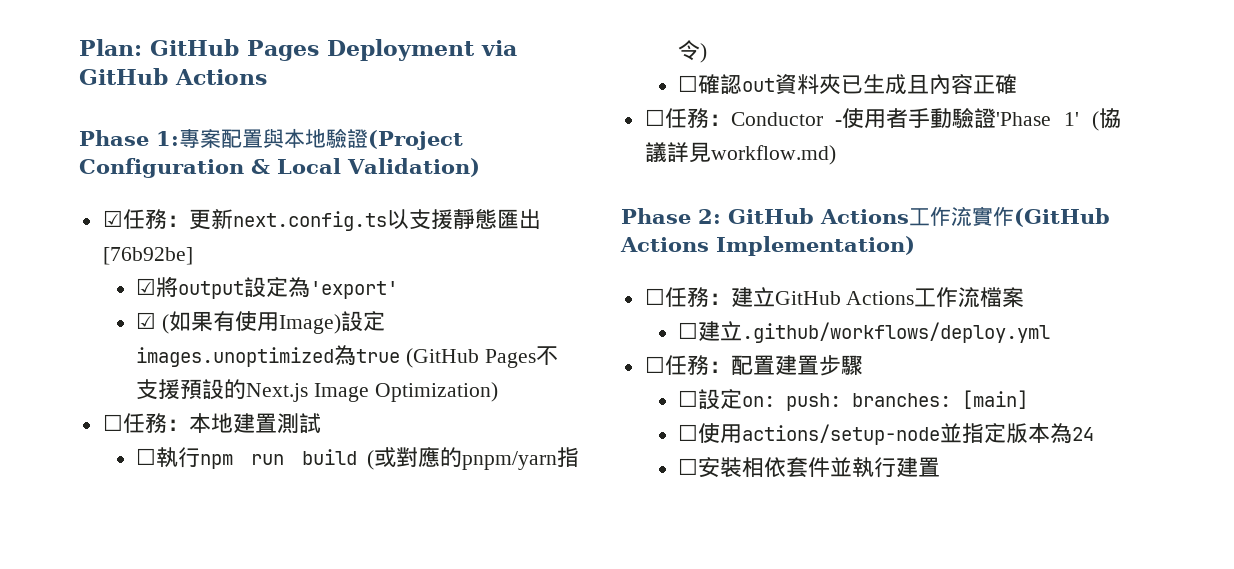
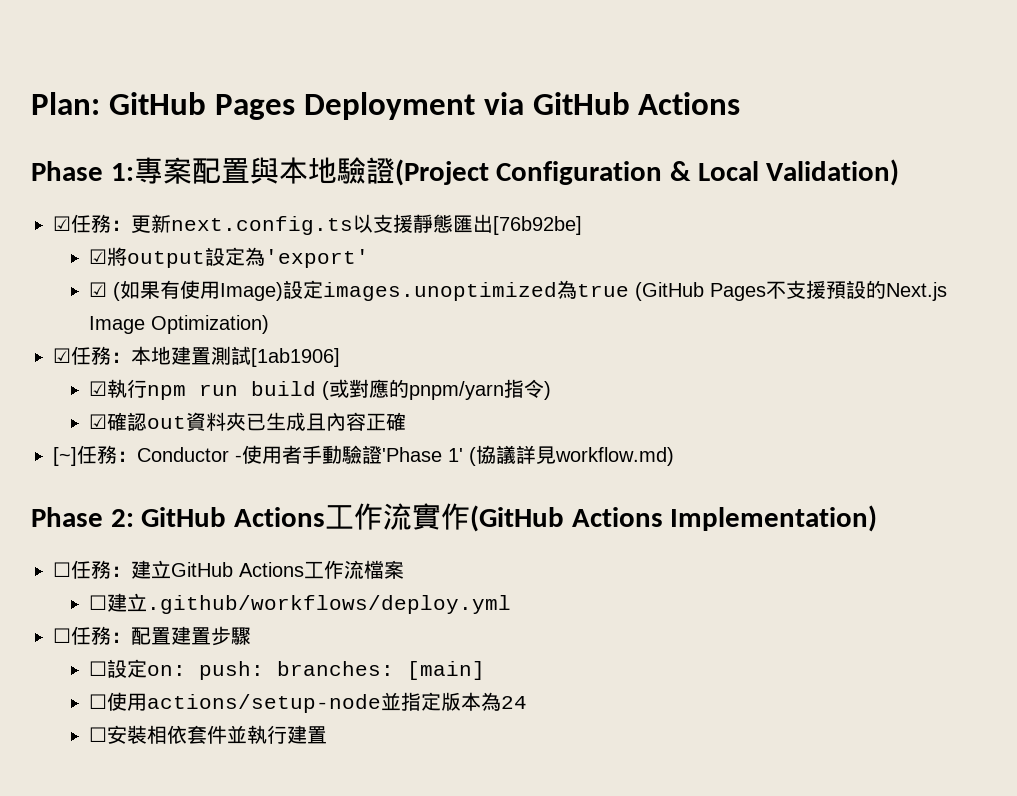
- ☐任務：本地建置測試
- ☐執行npm run build (或對應的pnpm/yarn指令)
+ ☑任務：本地建置測試[1ab1906]
+ ☑執行npm run build (或對應的pnpm/yarn指令)
- ☐確認out資料夾已生成且內容正確
+ ☑確認out資料夾已生成且內容正確
- ☐任務：Conductor -使用者手動驗證'Phase 1' (協議詳見workflow.md)
+ [~]任務：Conductor -使用者手動驗證'Phase 1' (協議詳見workflow.md)

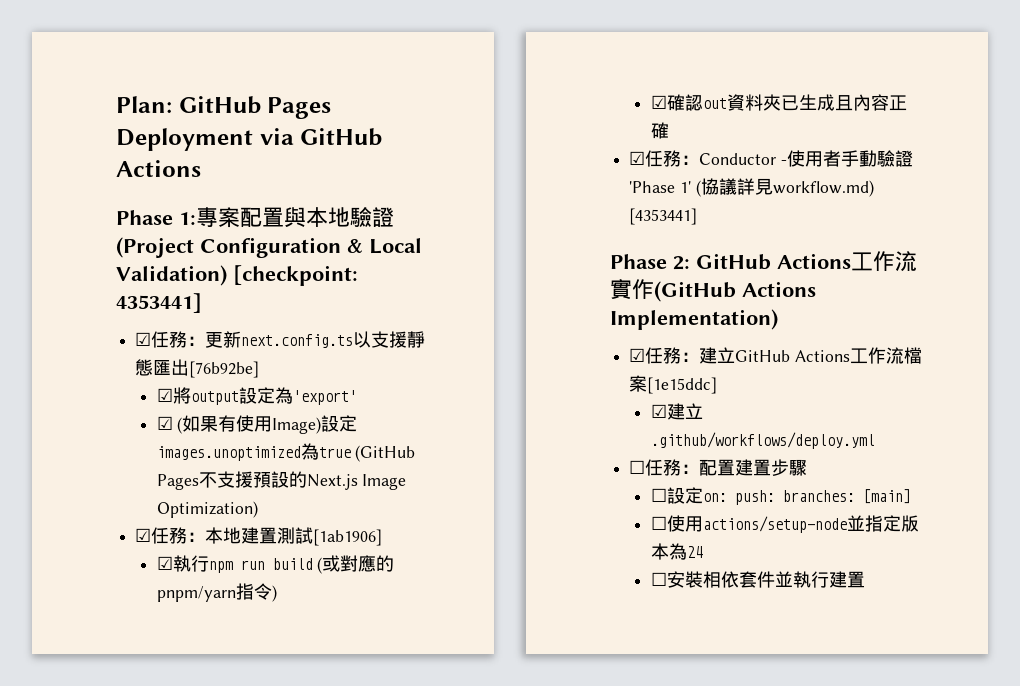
- Phase 1:專案配置與本地驗證(Project Configuration & Local Validation)
+ Phase 1:專案配置與本地驗證(Project Configuration & Local Validation) [checkpoint: 4353441]
- [~]任務：Conductor -使用者手動驗證'Phase 1' (協議詳見workflow.md)
+ ☑任務：Conductor -使用者手動驗證'Phase 1' (協議詳見workflow.md) [4353441]
- ☐任務：建立GitHub Actions工作流檔案
- ☐建立.github/workflows/deploy.yml
+ ☑任務：建立GitHub Actions工作流檔案[1e15ddc]
+ ☑建立.github/workflows/deploy.yml

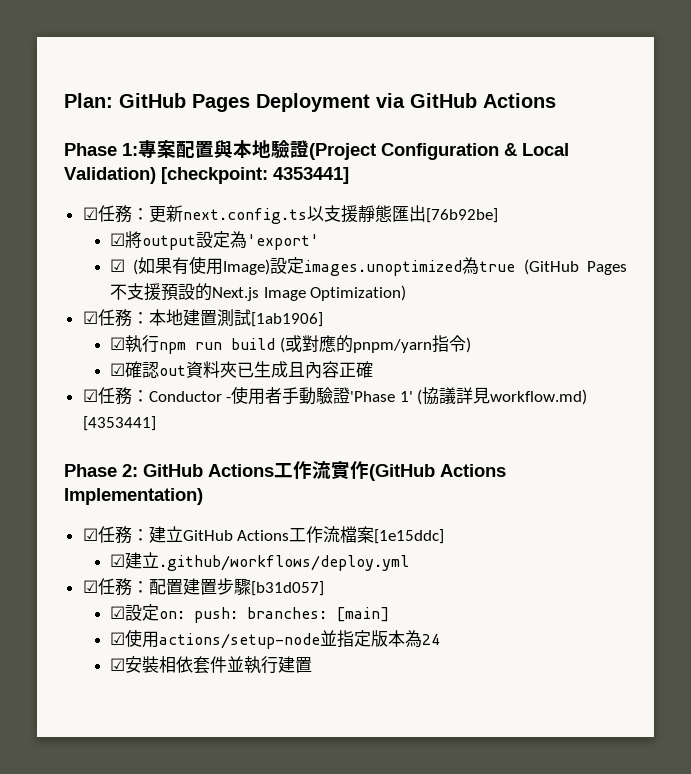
- ☐任務：配置建置步驟
- ☐設定on: push: branches: [main]
+ ☑任務：配置建置步驟[b31d057]
+ ☑設定on: push: branches: [main]
- ☐使用actions/setup-node並指定版本為24
+ ☑使用actions/setup-node並指定版本為24
- ☐安裝相依套件並執行建置
+ ☑安裝相依套件並執行建置

